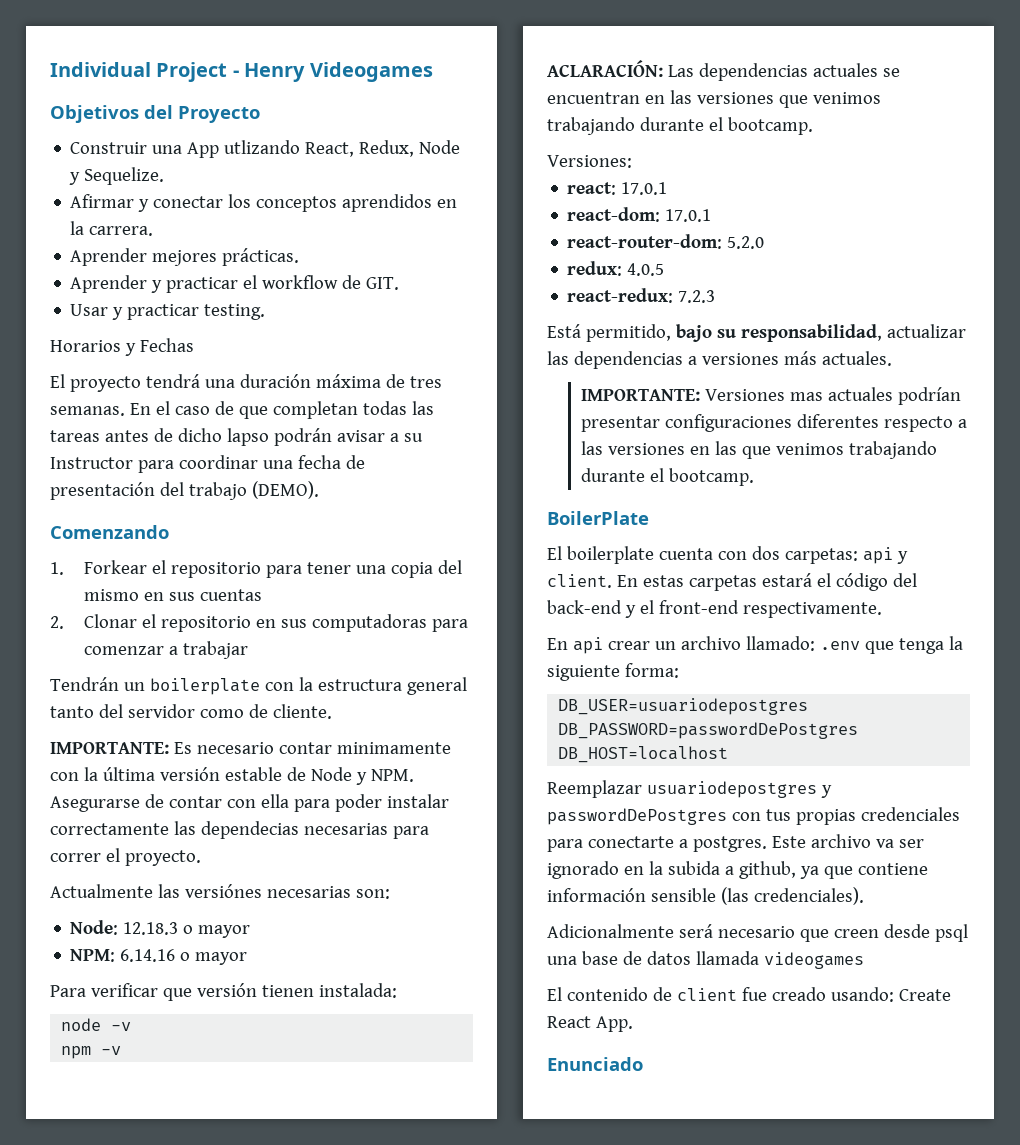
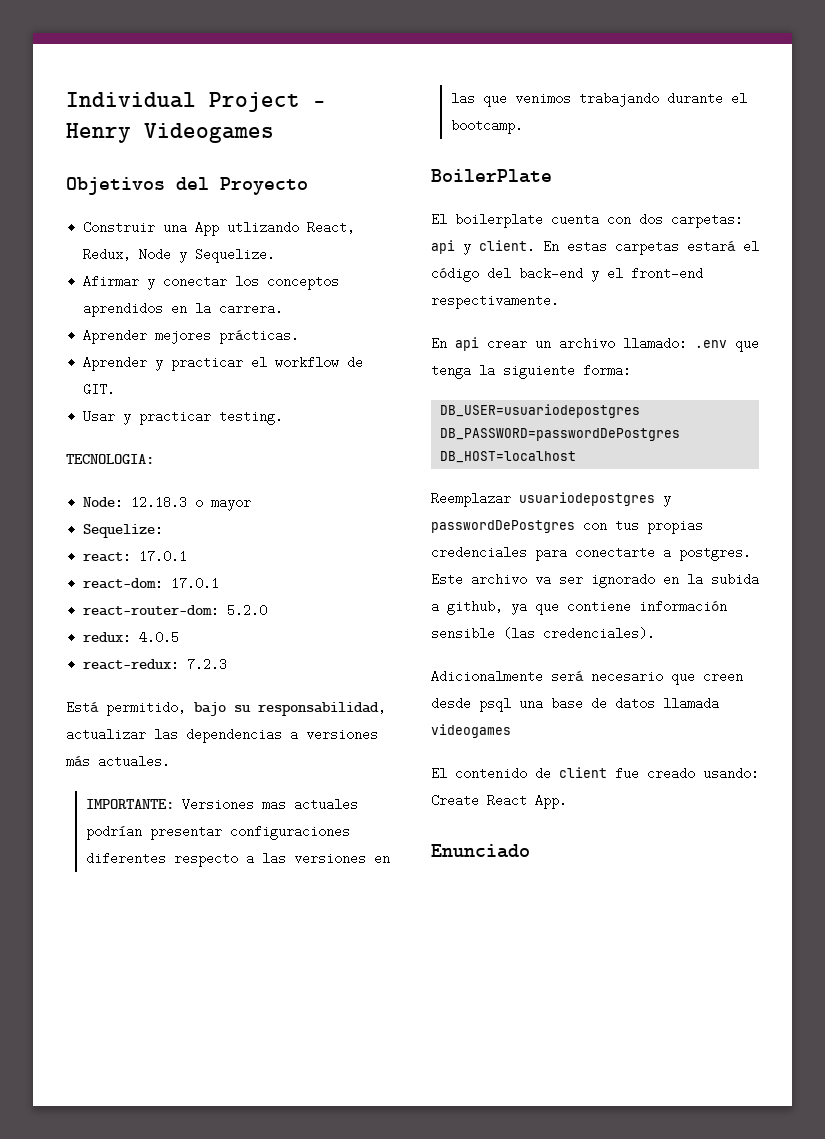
- Horarios y Fechas
- El proyecto tendrá una duración máxima de tres semanas. En el caso de que completan todas las tareas antes de dicho lapso podrán avisar a su Instructor para coordinar una fecha de presentación del trabajo (DEMO).
- Comenzando
- 1. Forkear el repositorio para tener una copia del mismo en sus cuentas
- 2. Clonar el repositorio en sus computadoras para comenzar a trabajar
- Tendrán un boilerplate con la estructura general tanto del servidor como de cliente.
- IMPORTANTE: Es necesario contar minimamente con la última versión estable de Node y NPM. Asegurarse de contar con ella para poder instalar correctamente las dependecias necesarias para correr el proyecto.
- Actualmente las versiónes necesarias son:
+ TECNOLOGIA:
  Node: 12.18.3 o mayor
- NPM: 6.14.16 o mayor
- Para verificar que versión tienen instalada:
- node -v
- npm -v
- ACLARACIÓN: Las dependencias actuales se encuentran en las versiones que venimos trabajando durante el bootcamp.
- Versiones:
+ Sequelize:

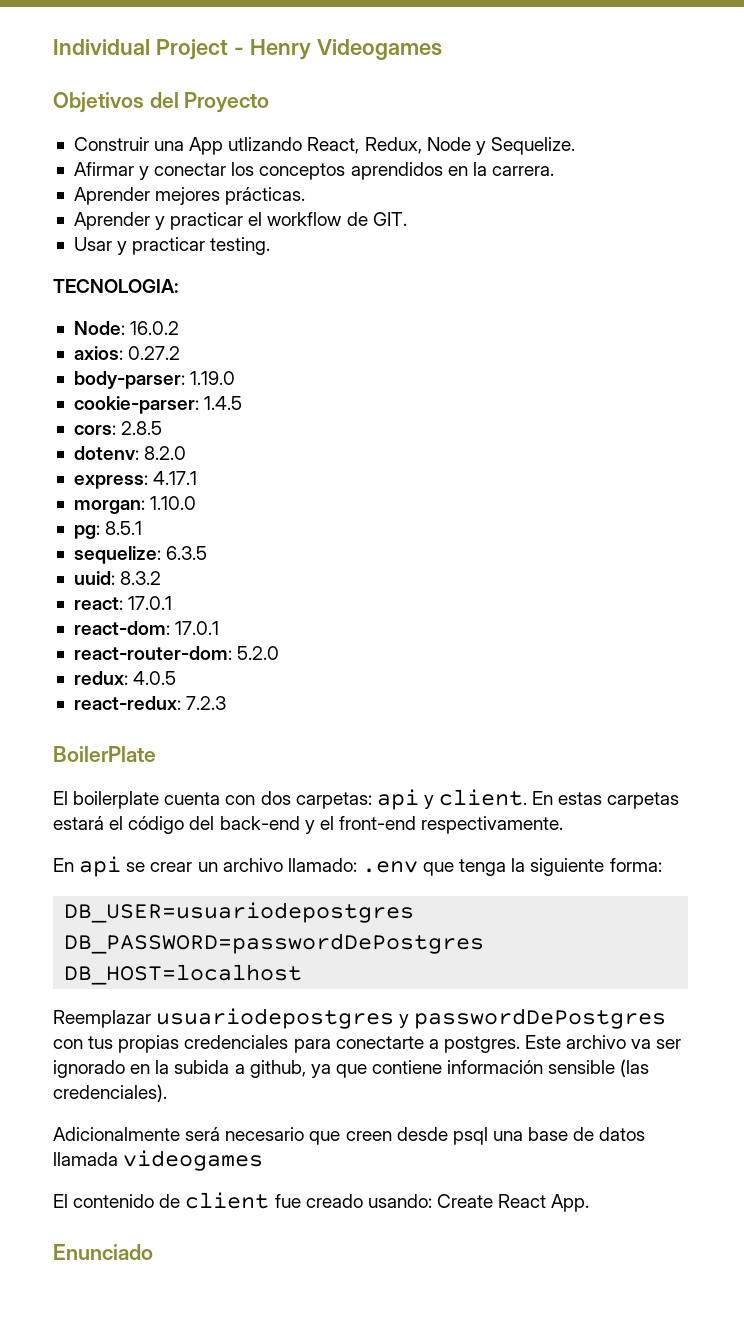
- Node: 12.18.3 o mayor
- Sequelize:
+ Node: 16.0.2
+ axios: 0.27.2
+ body-parser: 1.19.0
+ cookie-parser: 1.4.5
+ cors: 2.8.5
+ dotenv: 8.2.0
+ express: 4.17.1
+ morgan: 1.10.0
+ pg: 8.5.1
+ sequelize: 6.3.5
+ uuid: 8.3.2
- Está permitido, bajo su responsabilidad, actualizar las dependencias a versiones más actuales.
- IMPORTANTE: Versiones mas actuales podrían presentar configuraciones diferentes respecto a las versiones en las que venimos trabajando durante el bootcamp.
- En api crear un archivo llamado: .env que tenga la siguiente forma:
+ En api se crear un archivo llamado: .env que tenga la siguiente forma:

